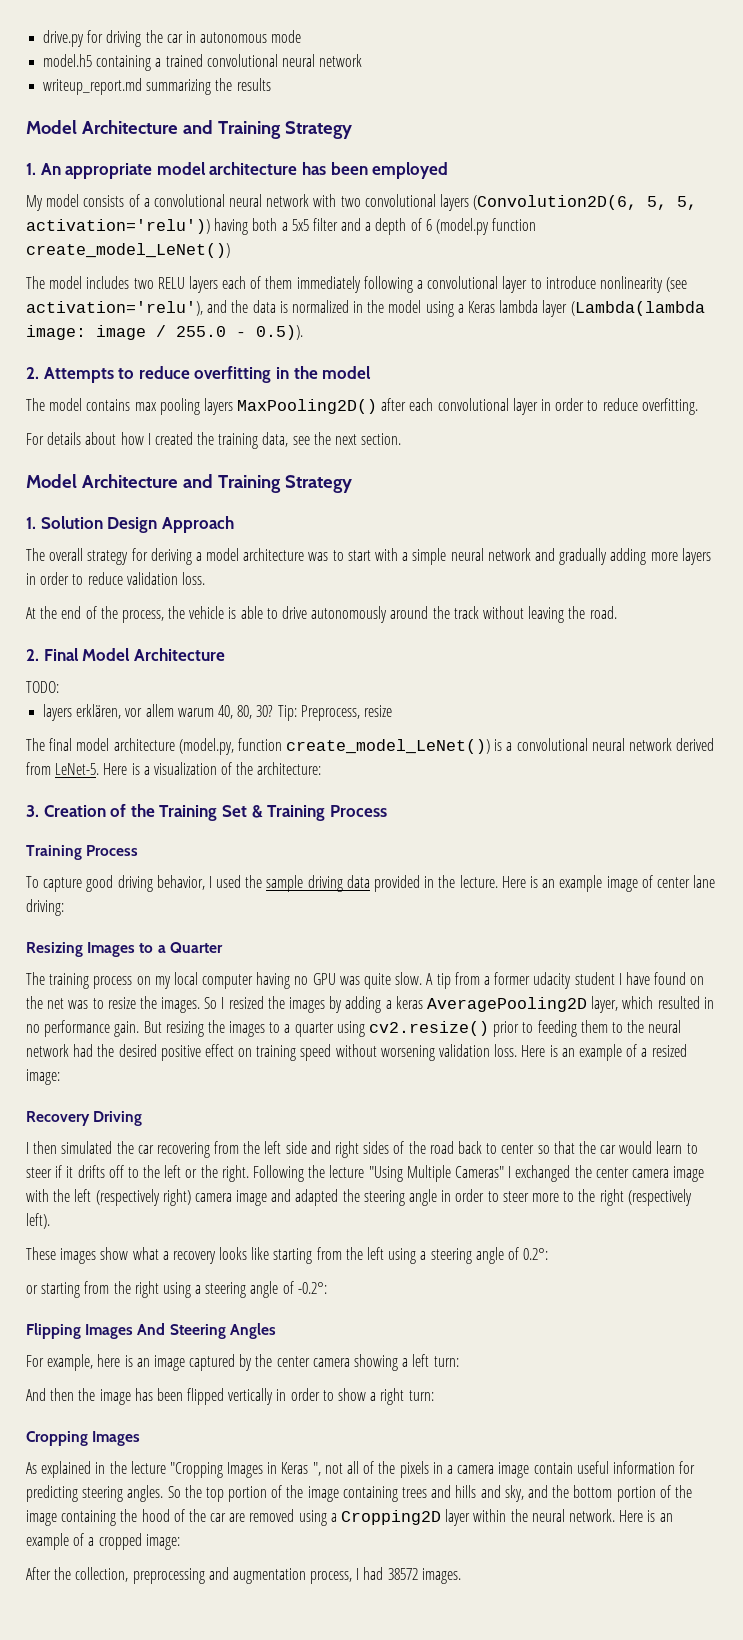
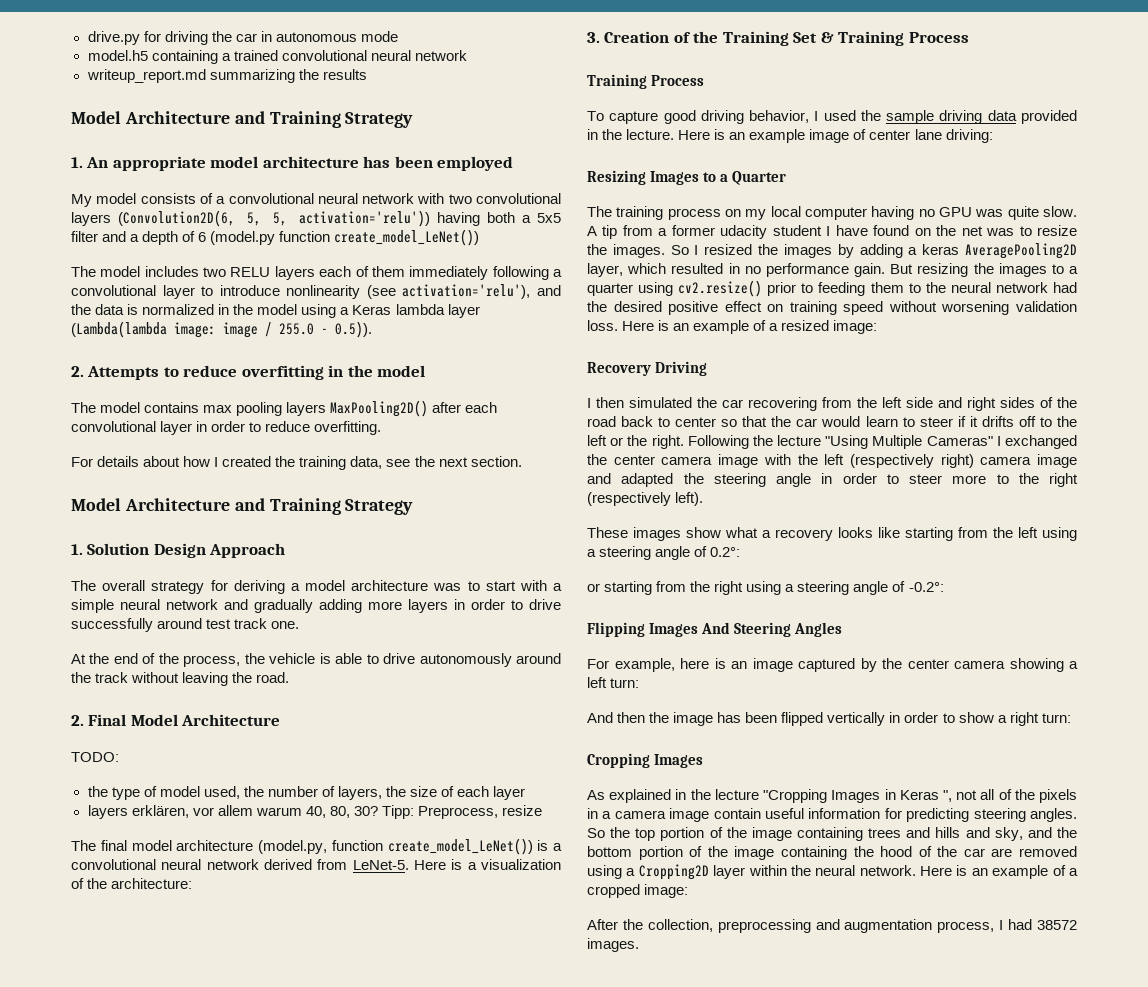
- The overall strategy for deriving a model architecture was to start with a simple neural network and gradually adding more layers in order to reduce validation loss.
+ The overall strategy for deriving a model architecture was to start with a simple neural network and gradually adding more layers in order to drive successfully around test track one.
+ the type of model used, the number of layers, the size of each layer
- Tip: Preprocess, resize
+ Tipp: Preprocess, resize

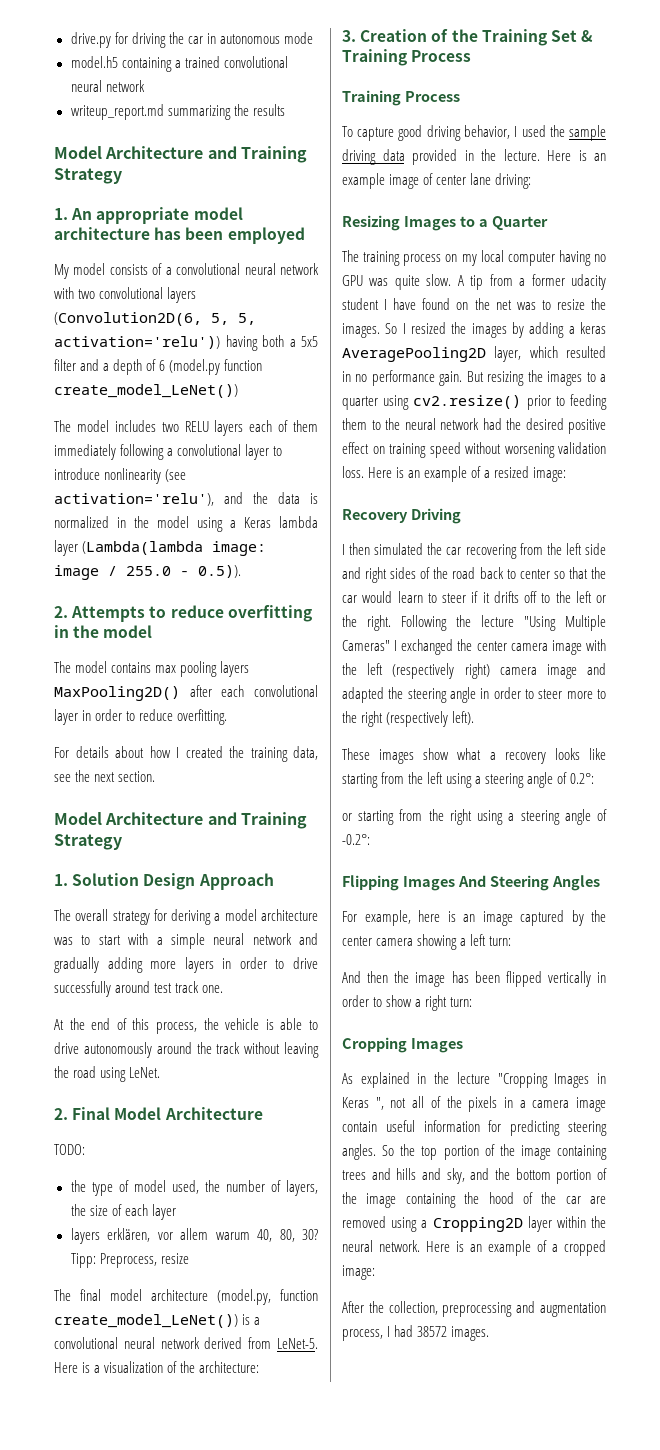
- At the end of the process, the vehicle is able to drive autonomously around the track without leaving the road.
+ At the end of this process, the vehicle is able to drive autonomously around the track without leaving the road using LeNet.

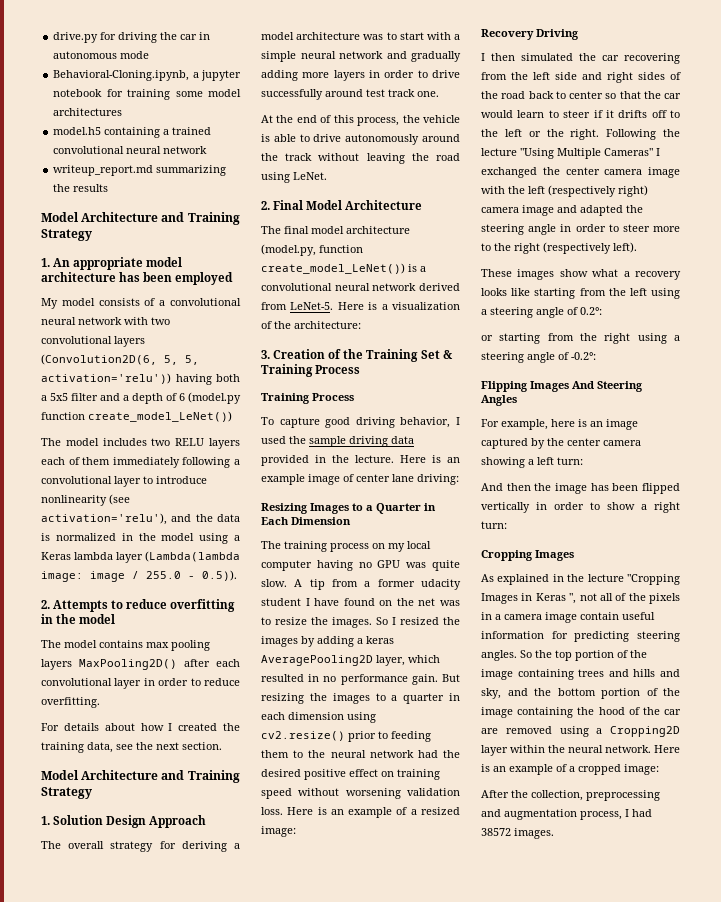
+ Behavioral-Cloning.ipynb, a jupyter notebook for training some model architectures
- TODO:
- the type of model used, the number of layers, the size of each layer
- layers erklären, vor allem warum 40, 80, 30? Tipp: Preprocess, resize
- Resizing Images to a Quarter
+ Resizing Images to a Quarter in Each Dimension
- But resizing the images to a quarter using cv2.resize() prior to feeding them to the neural network had the desired positive effect on training speed without worsening validation loss.
+ But resizing the images to a quarter in each dimension using cv2.resize() prior to feeding them to the neural network had the desired positive effect on training speed without worsening validation loss.

